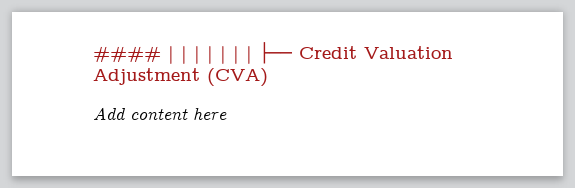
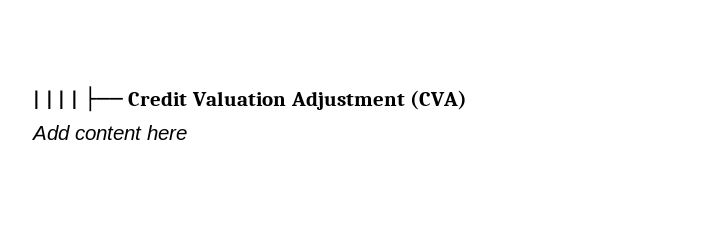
- #### | | | | | | | ├── Credit Valuation Adjustment (CVA)
+ | | | | ├── Credit Valuation Adjustment (CVA)

